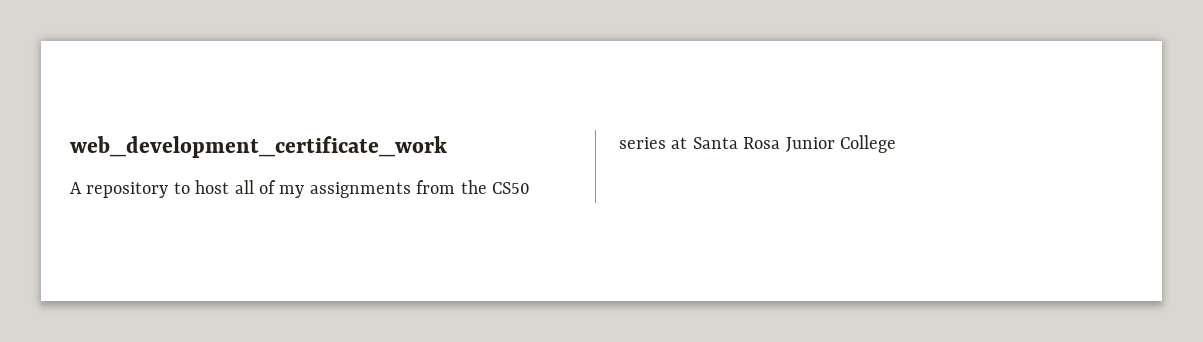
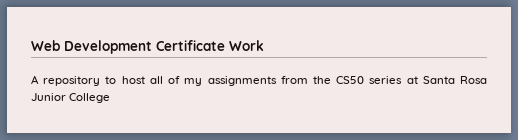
- web_development_certificate_work
+ Web Development Certificate Work

